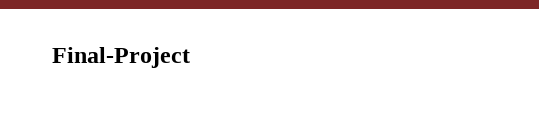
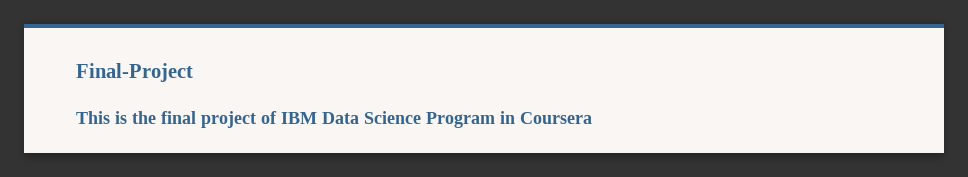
+ This is the final project of IBM Data Science Program in Coursera

